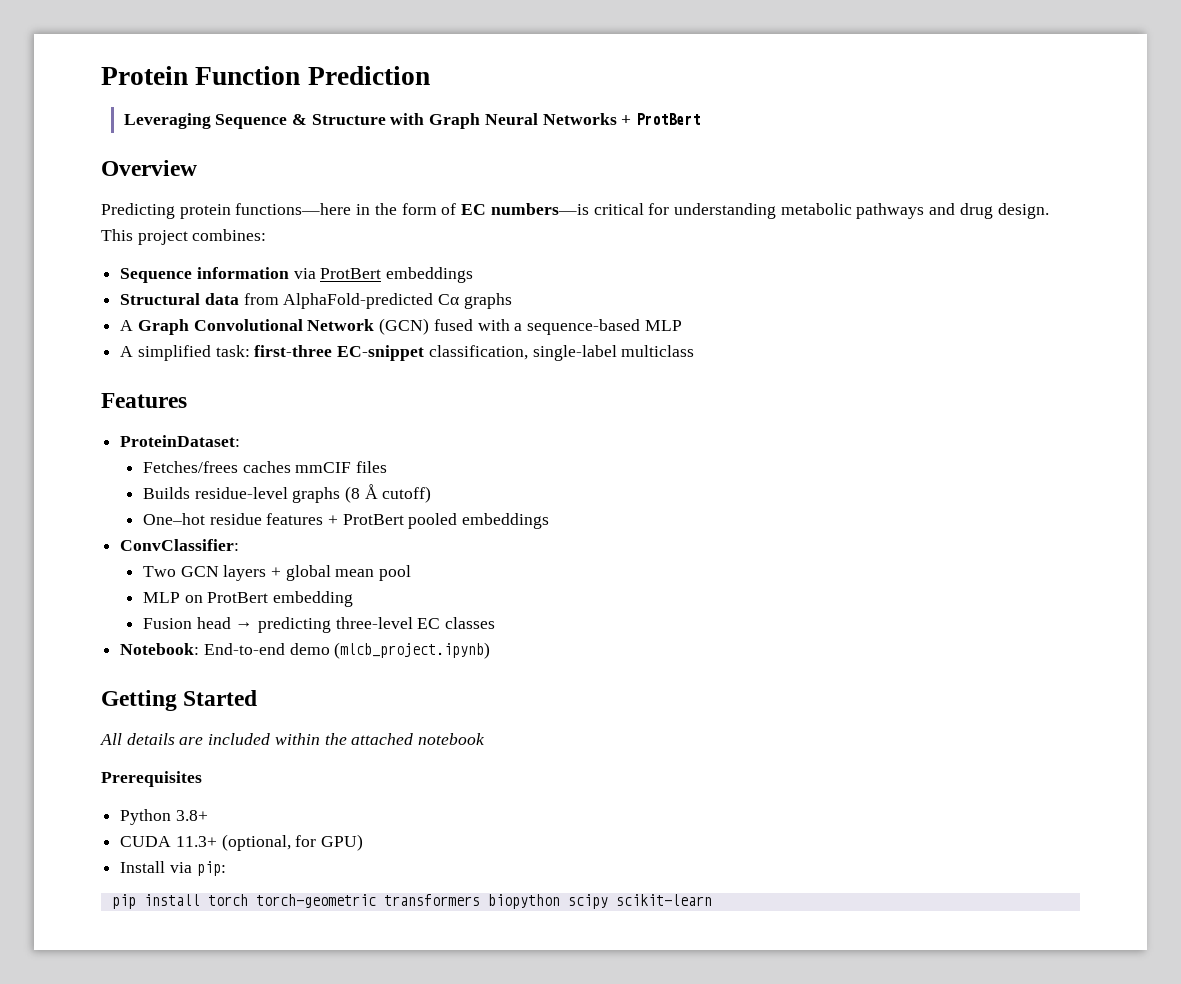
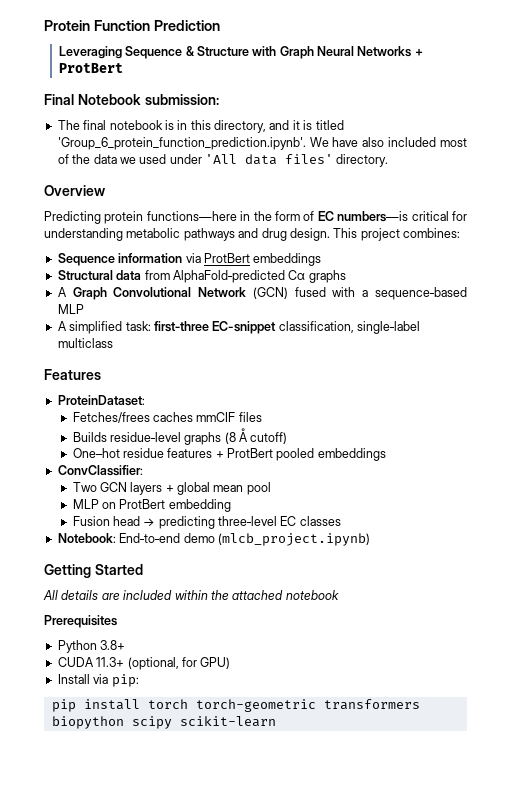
+ Final Notebook submission:
+ The final notebook is in this directory, and it is titled 'Group_6_protein_function_prediction.ipynb'. We have also included most of the data we used under 'All data files' directory.

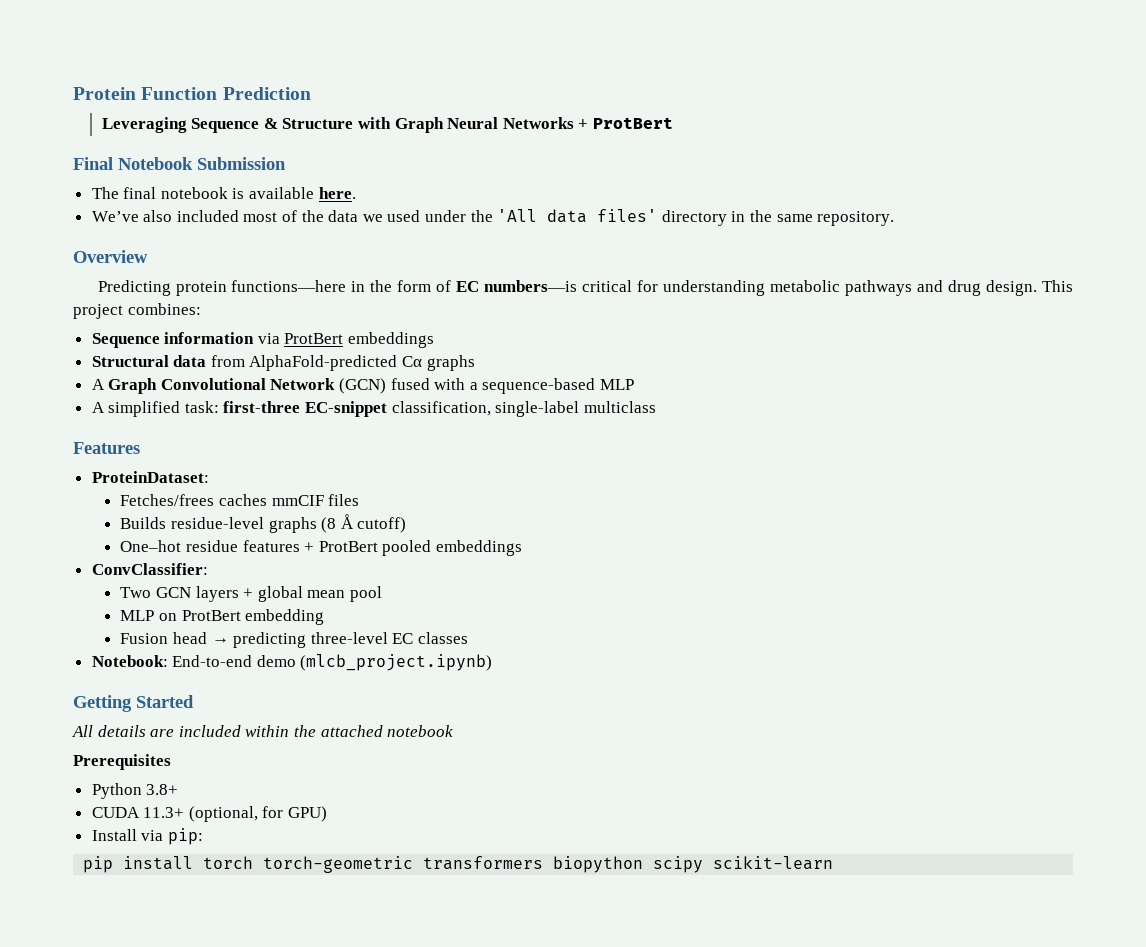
- Final Notebook submission:
+ Final Notebook Submission
- The final notebook is in this directory, and it is titled 'Group_6_protein_function_prediction.ipynb'. We have also included most of the data we used under 'All data files' directory.
+ The final notebook is available here.
+ We’ve also included most of the data we used under the 'All data files' directory in the same repository.

